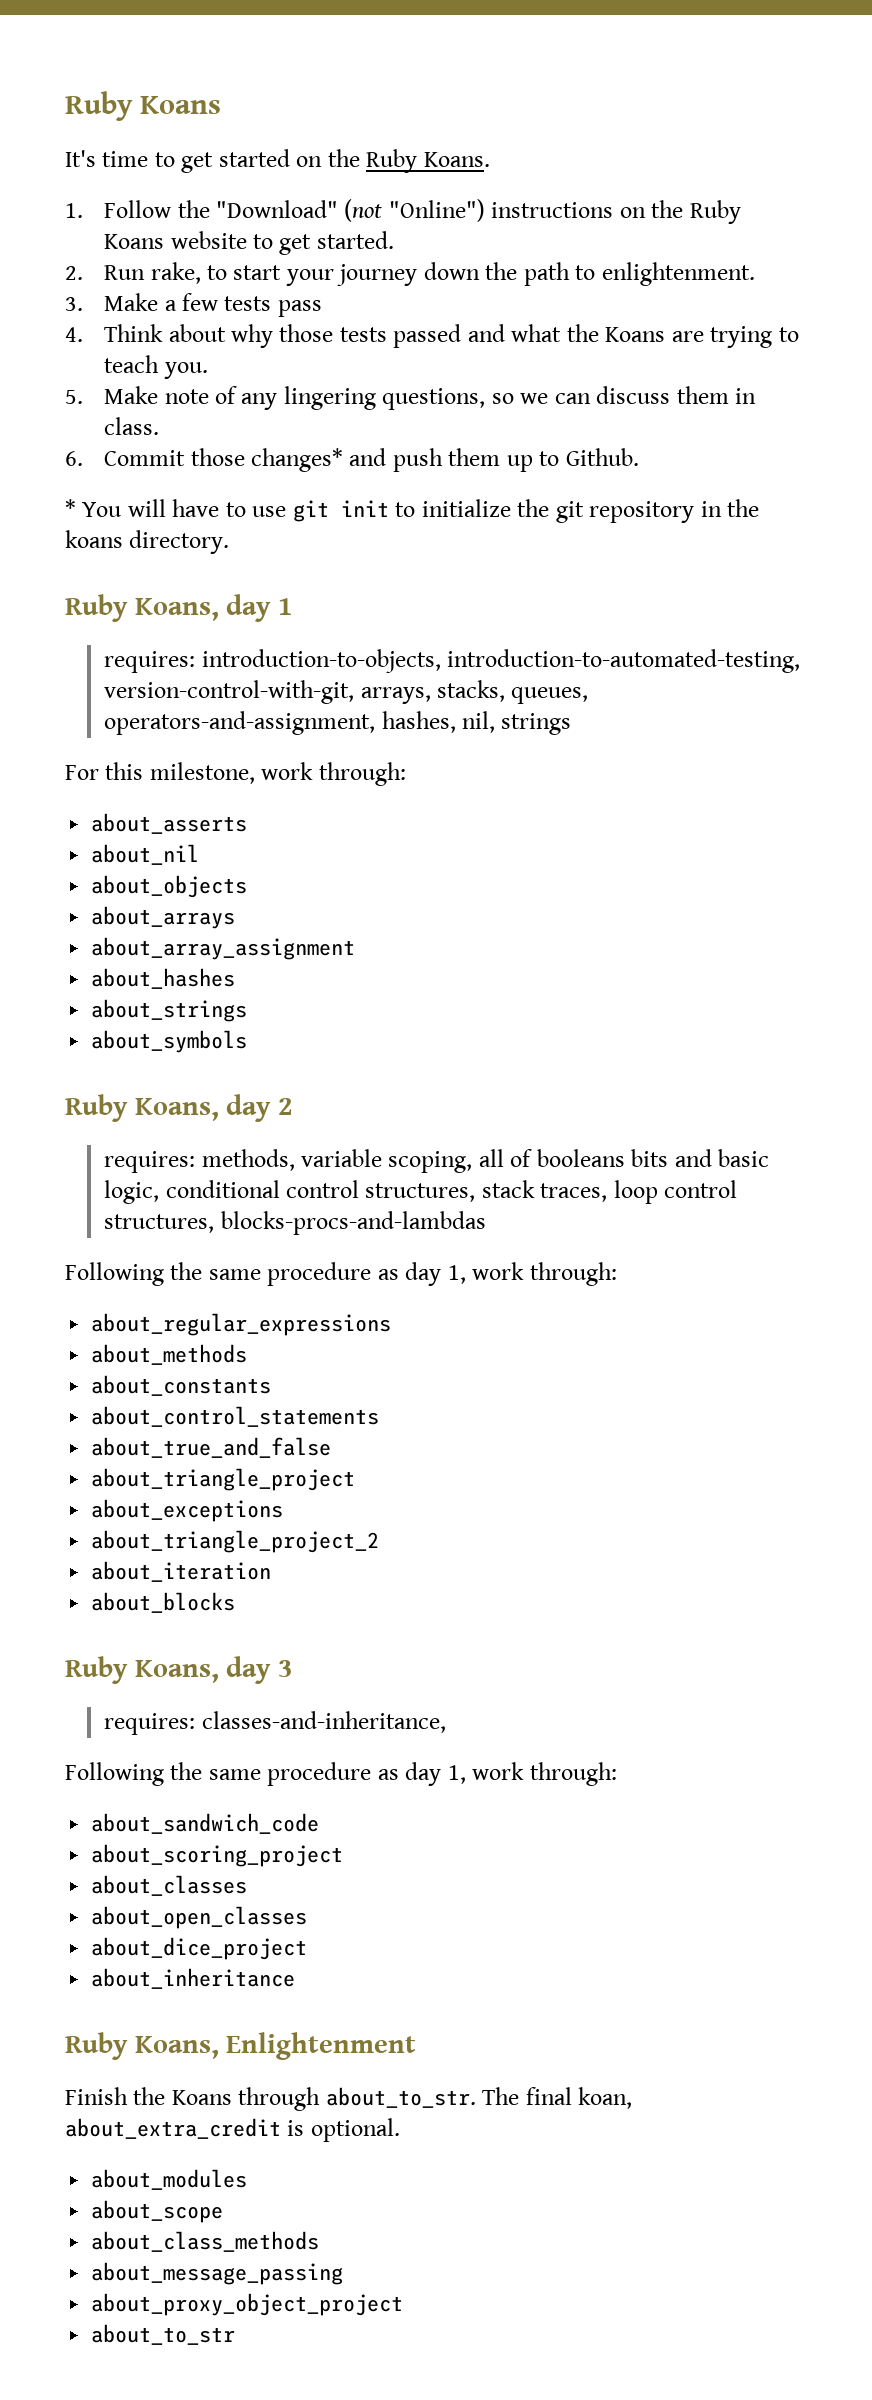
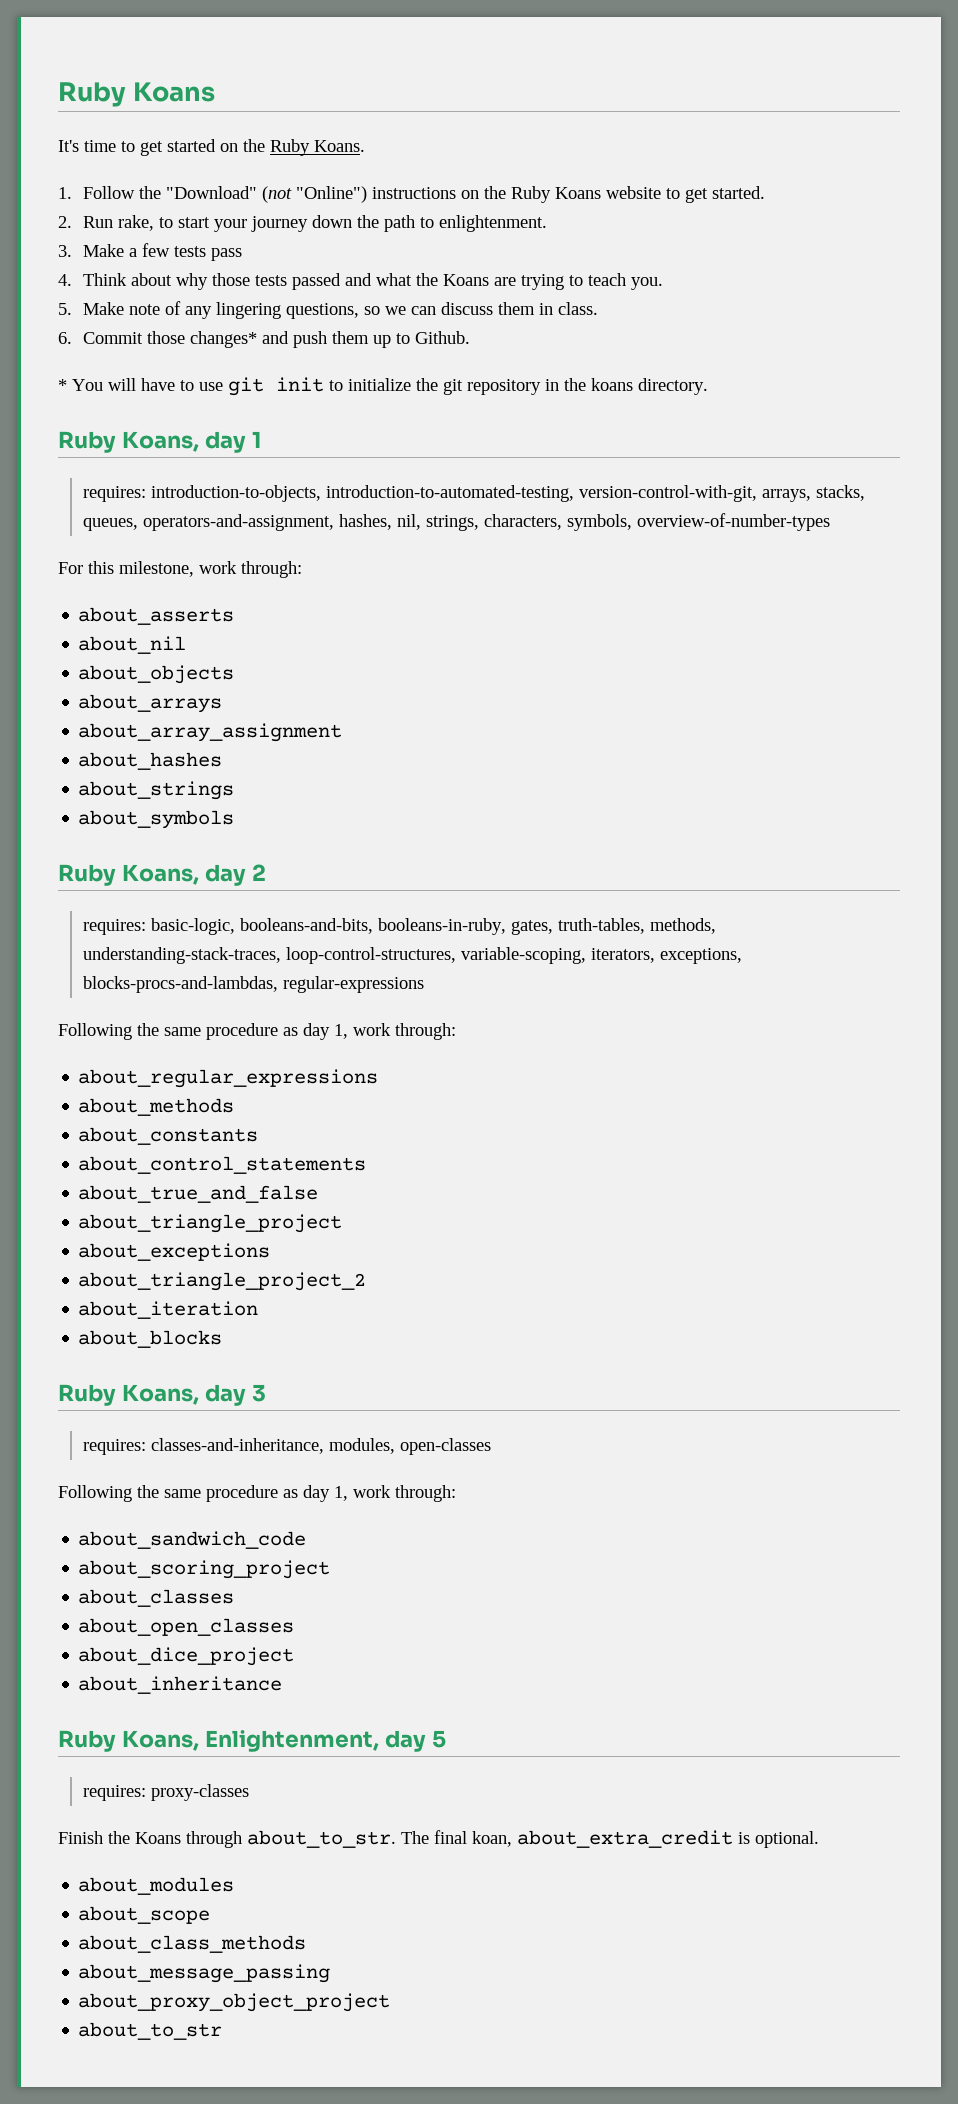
- requires: introduction-to-objects, introduction-to-automated-testing, version-control-with-git, arrays, stacks, queues, operators-and-assignment, hashes, nil, strings
+ requires: introduction-to-objects, introduction-to-automated-testing, version-control-with-git, arrays, stacks, queues, operators-and-assignment, hashes, nil, strings, characters, symbols, overview-of-number-types
- requires: methods, variable scoping, all of booleans bits and basic logic, conditional control structures, stack traces, loop control structures, blocks-procs-and-lambdas
+ requires: basic-logic, booleans-and-bits, booleans-in-ruby, gates, truth-tables, methods, understanding-stack-traces, loop-control-structures, variable-scoping, iterators, exceptions, blocks-procs-and-lambdas, regular-expressions
- requires: classes-and-inheritance,
+ requires: classes-and-inheritance, modules, open-classes
- Ruby Koans, Enlightenment
+ Ruby Koans, Enlightenment, day 5
+ requires: proxy-classes

